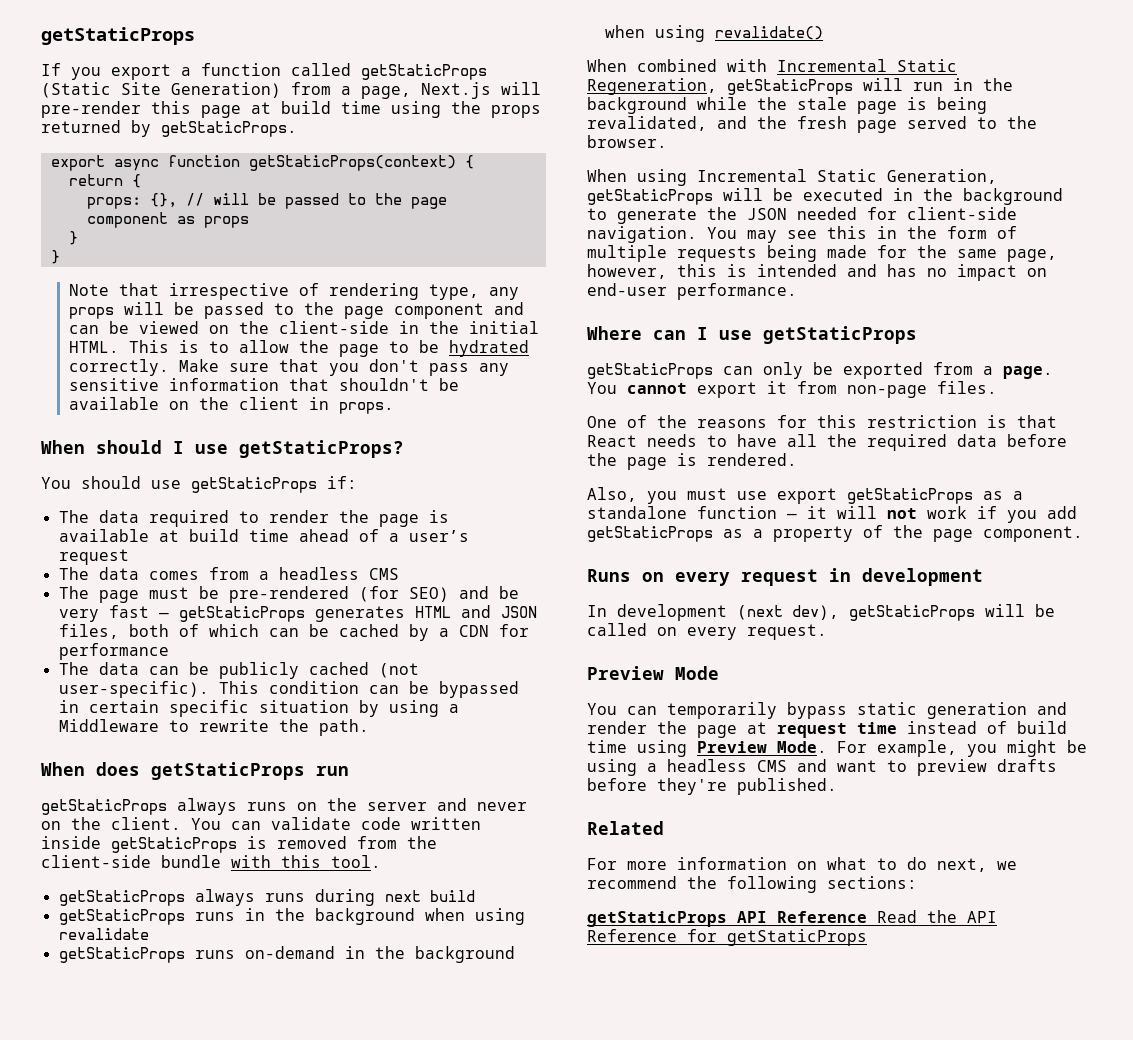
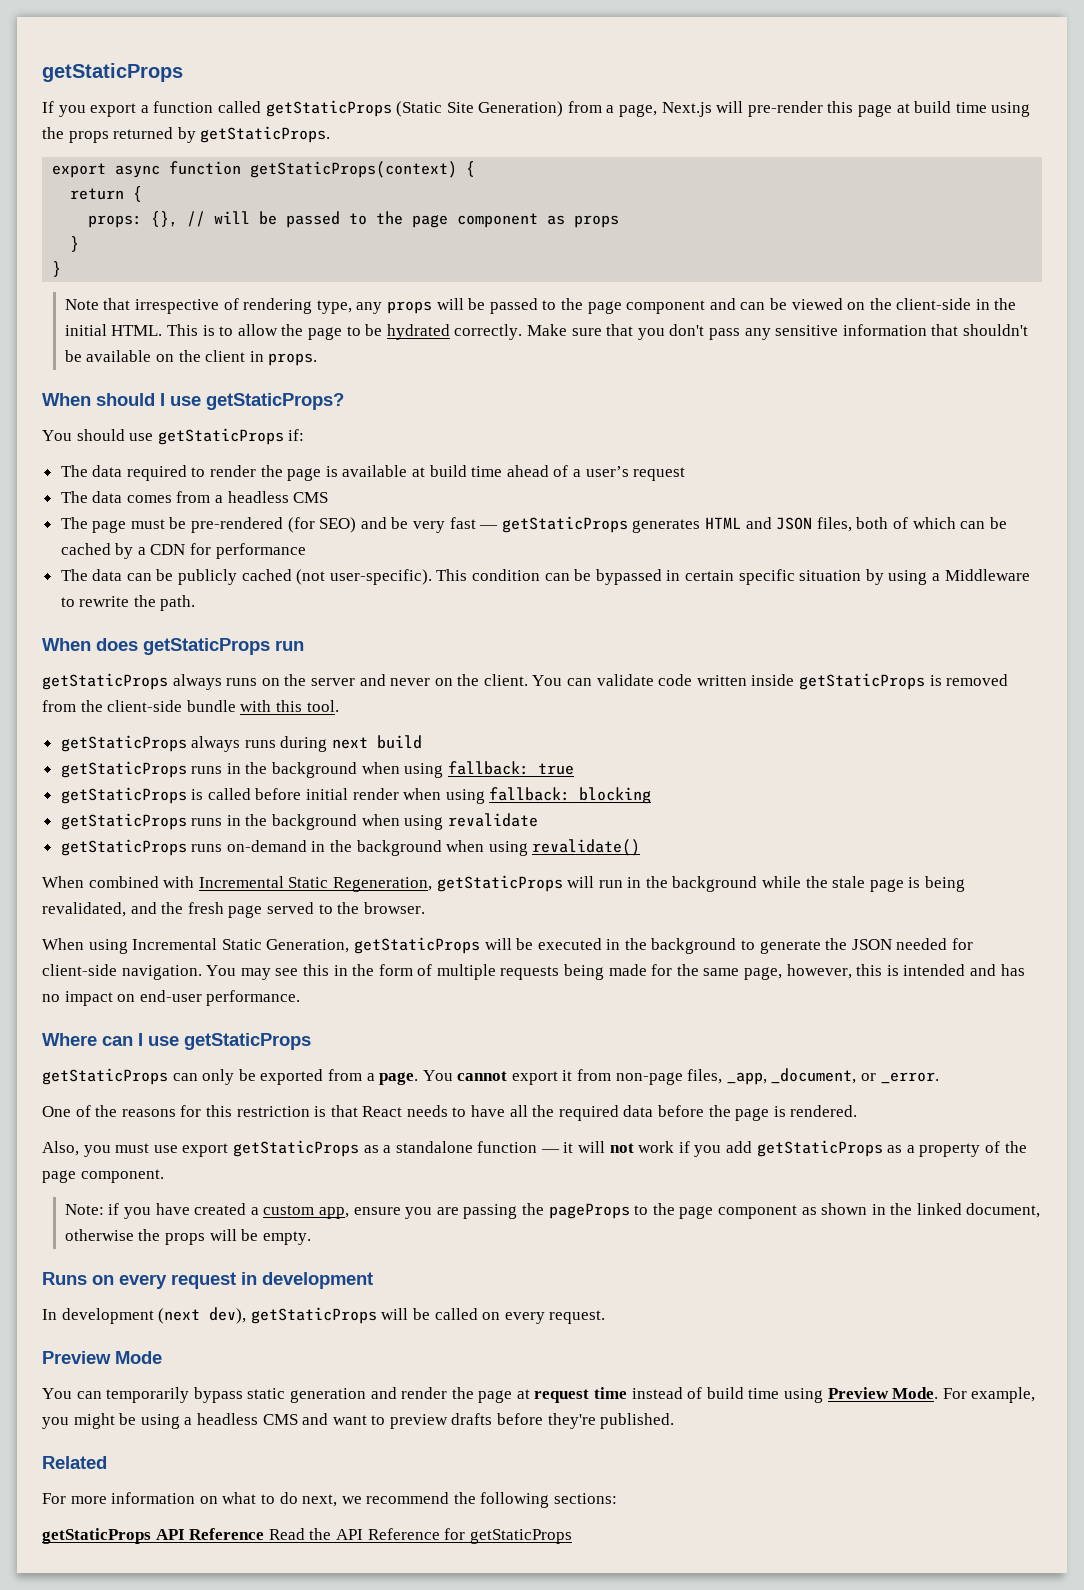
+ getStaticProps runs in the background when using fallback: true
+ getStaticProps is called before initial render when using fallback: blocking
- You cannot export it from non-page files.
+ You cannot export it from non-page files, _app, _document, or _error.
+ Note: if you have created a custom app, ensure you are passing the pageProps to the page component as shown in the linked document, otherwise the props will be empty.

